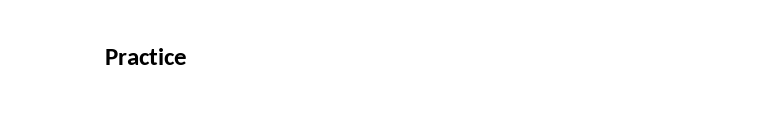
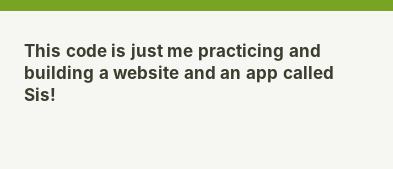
- Practice
+ This code is just me practicing and building a website and an app called Sis!

